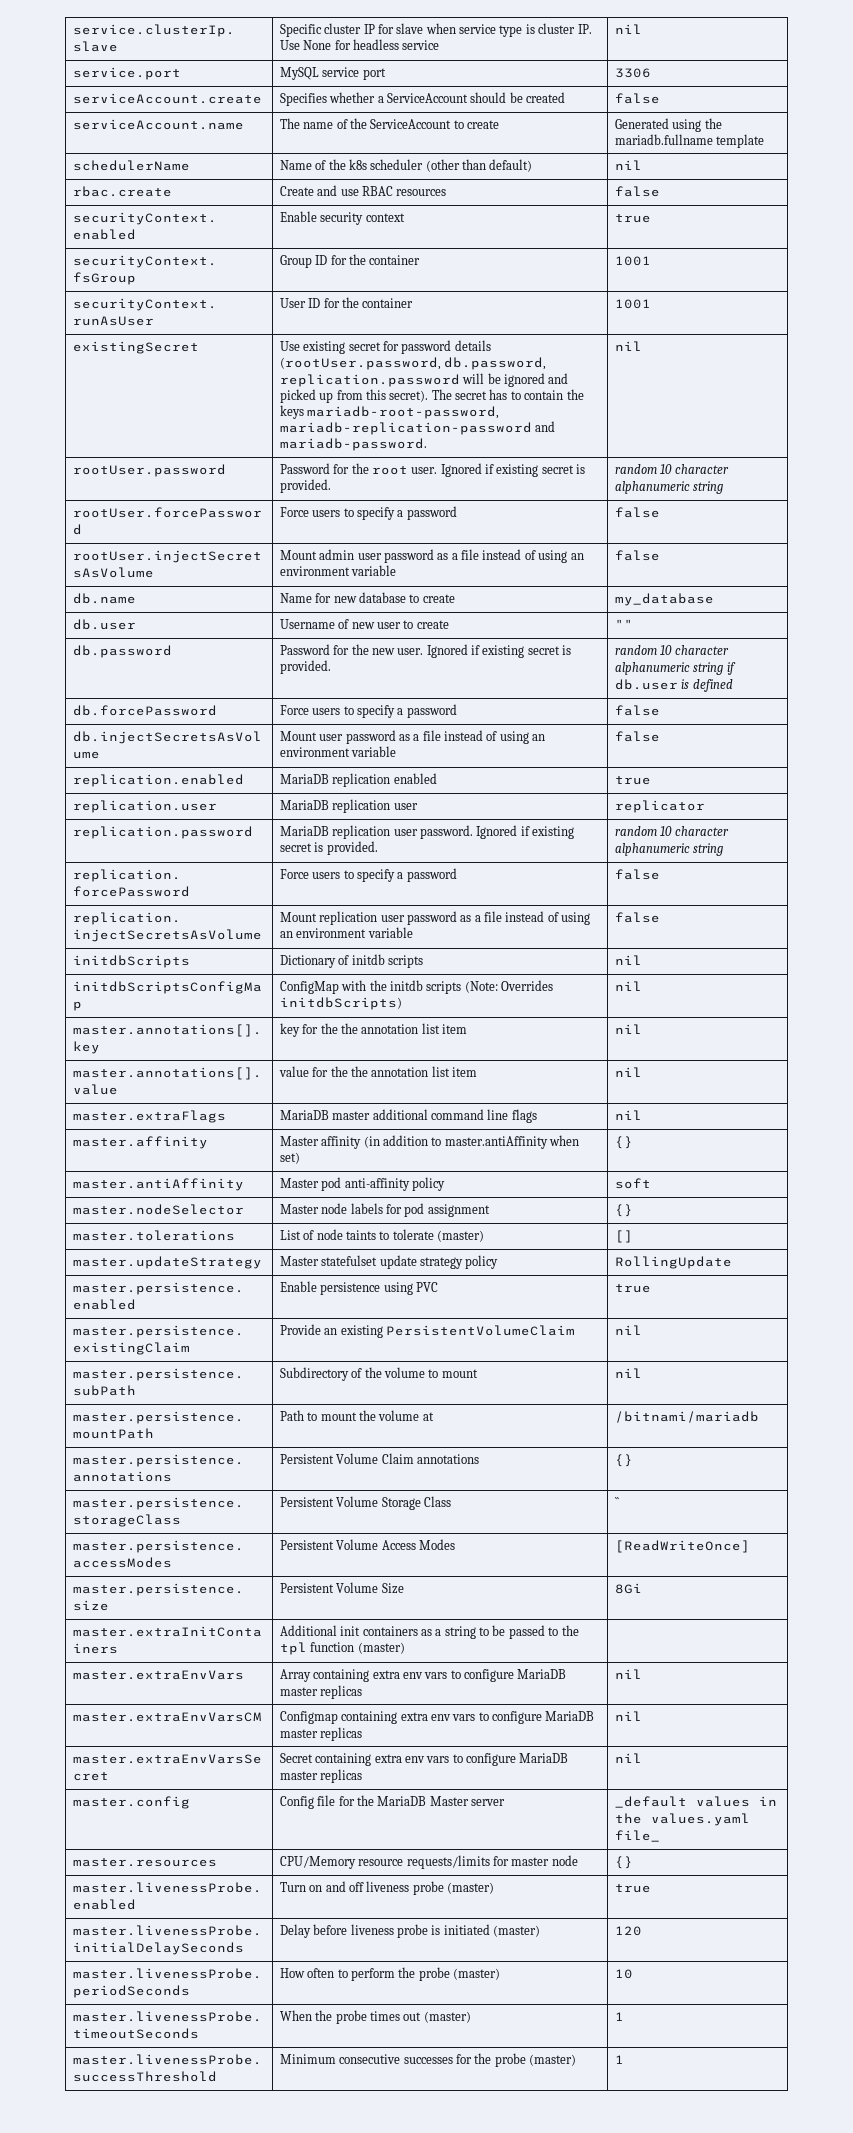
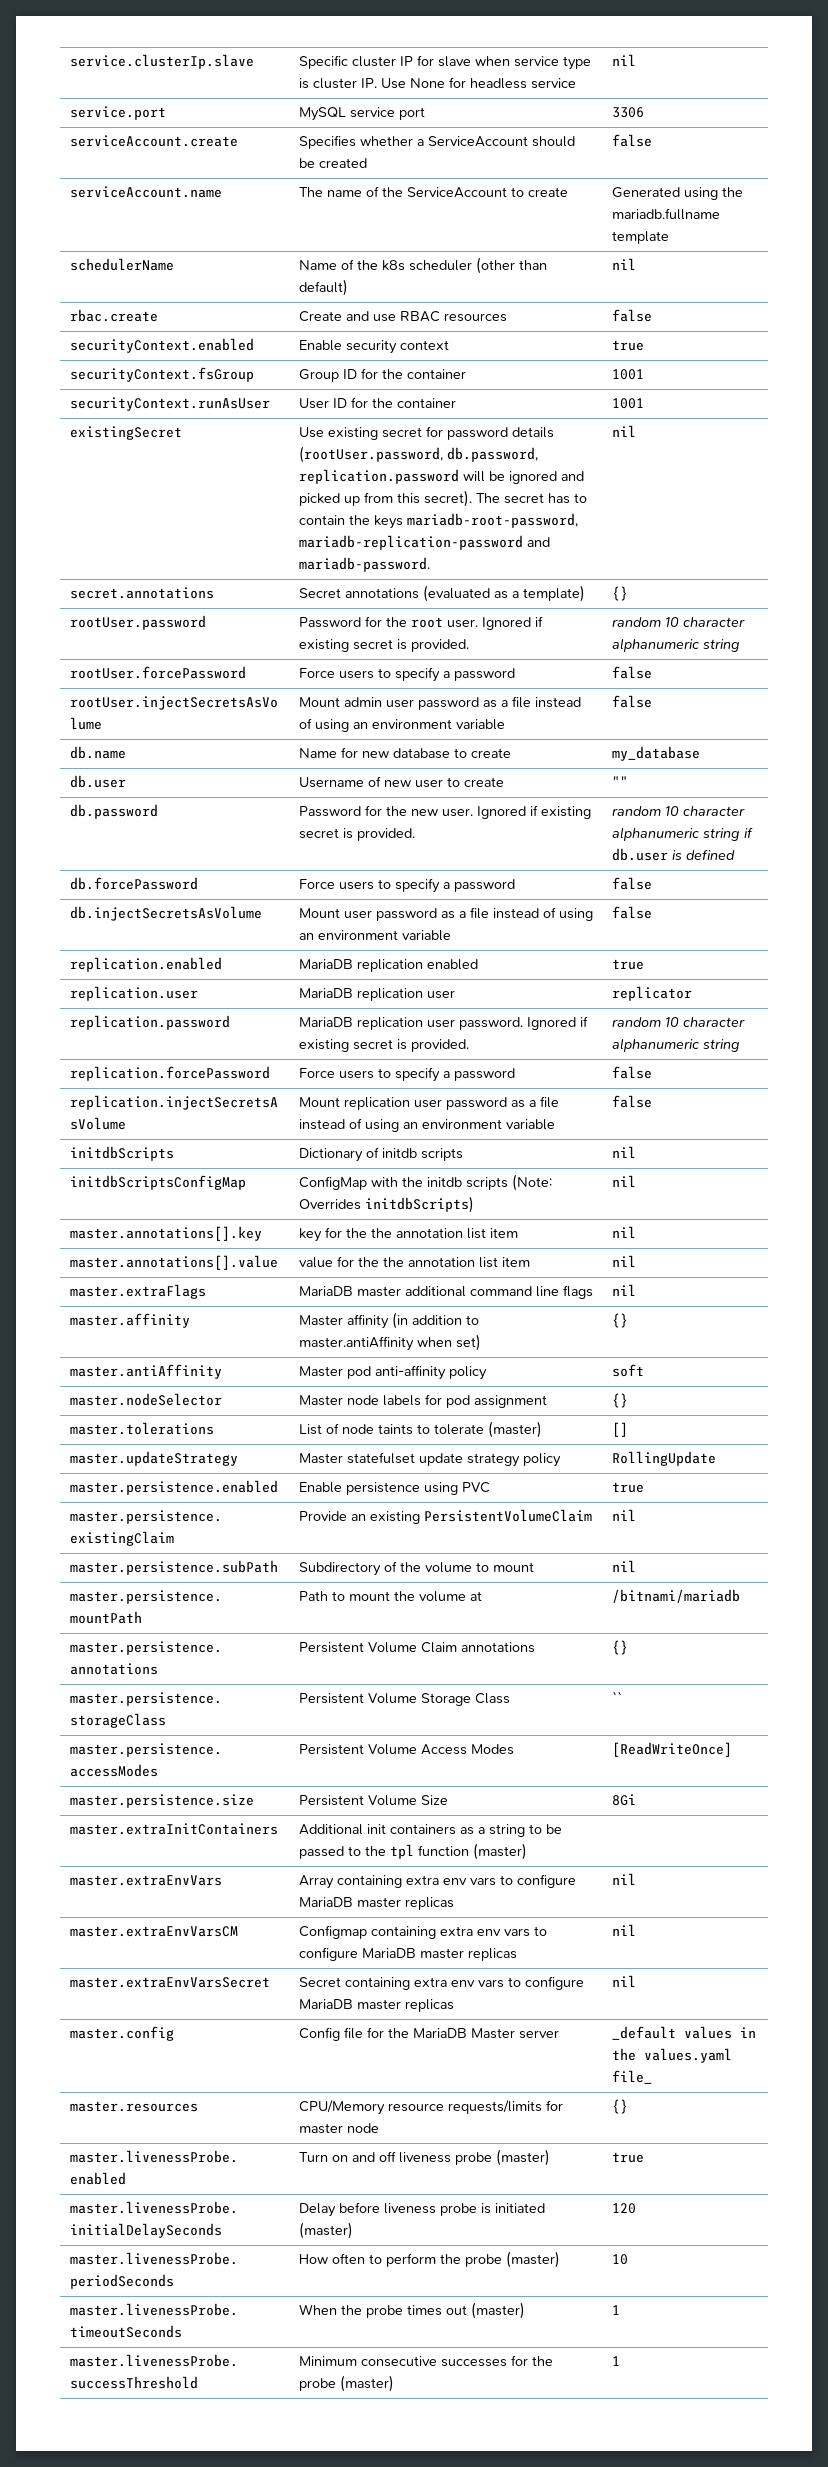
+ secret.annotations | Secret annotations (evaluated as a template) | {}

